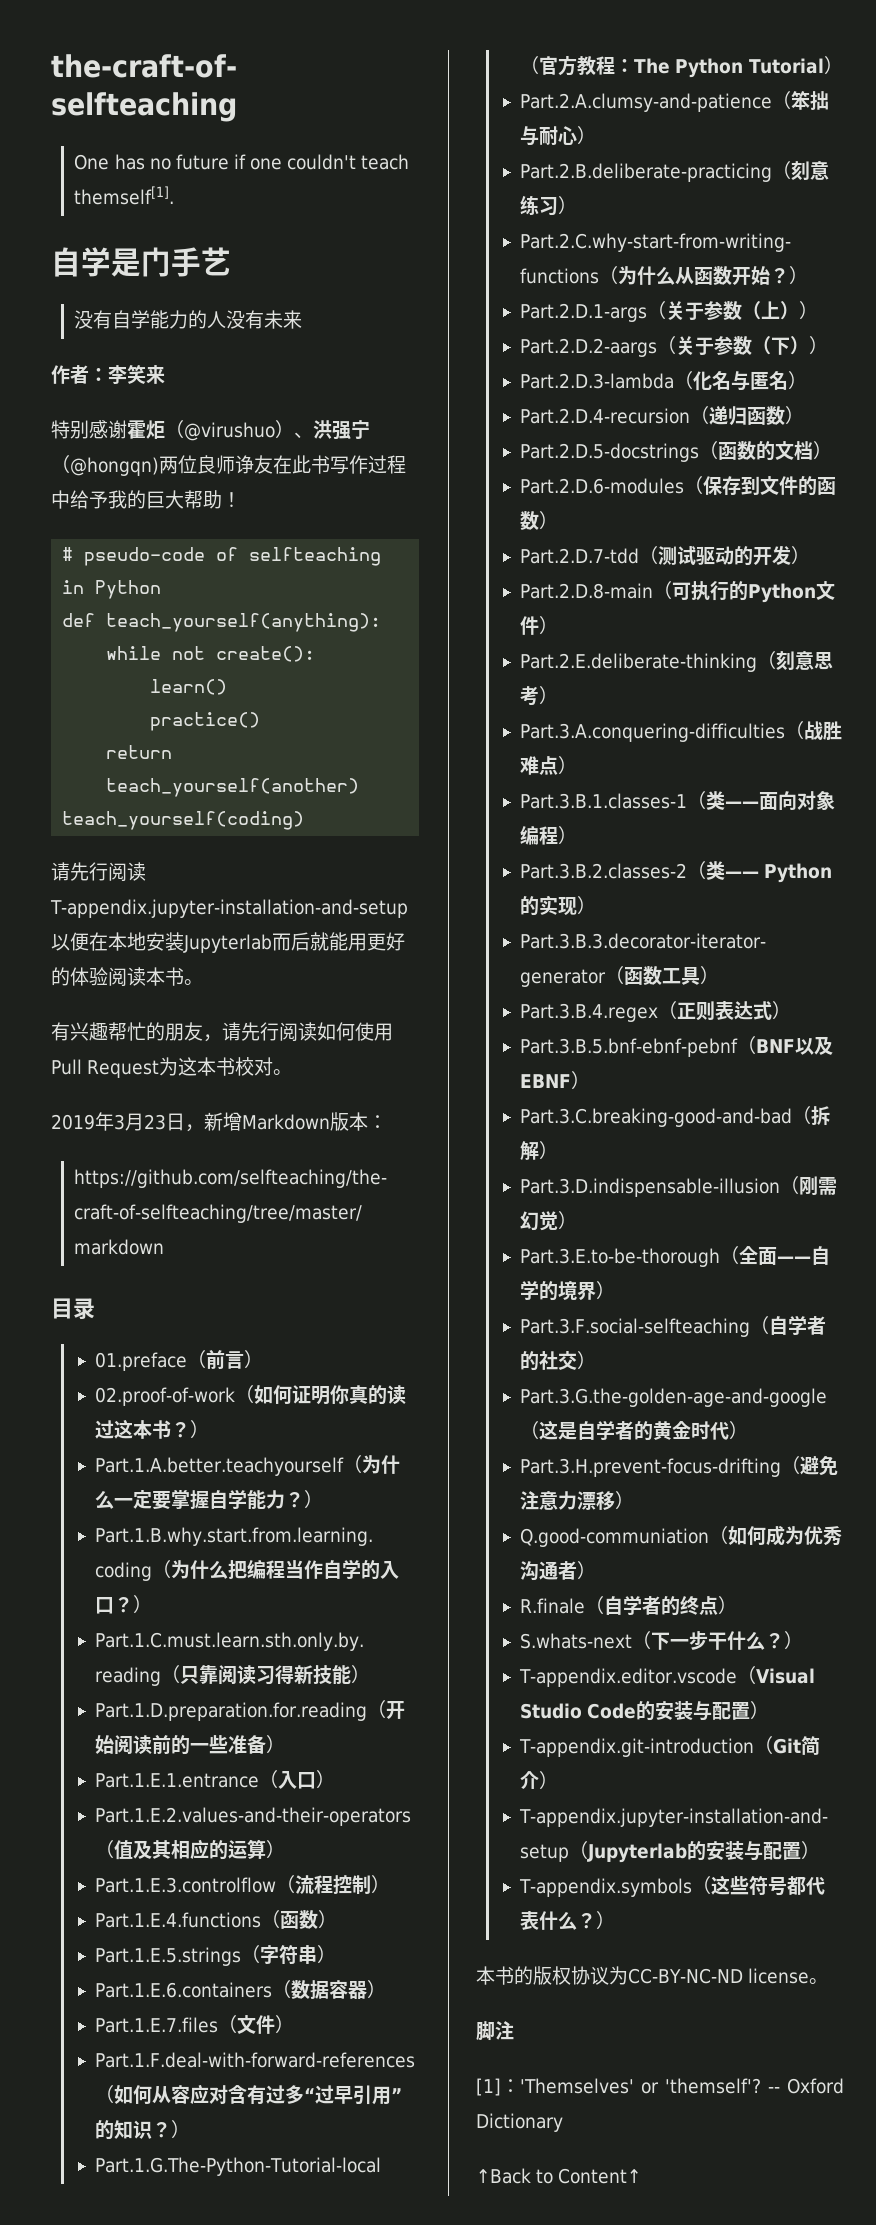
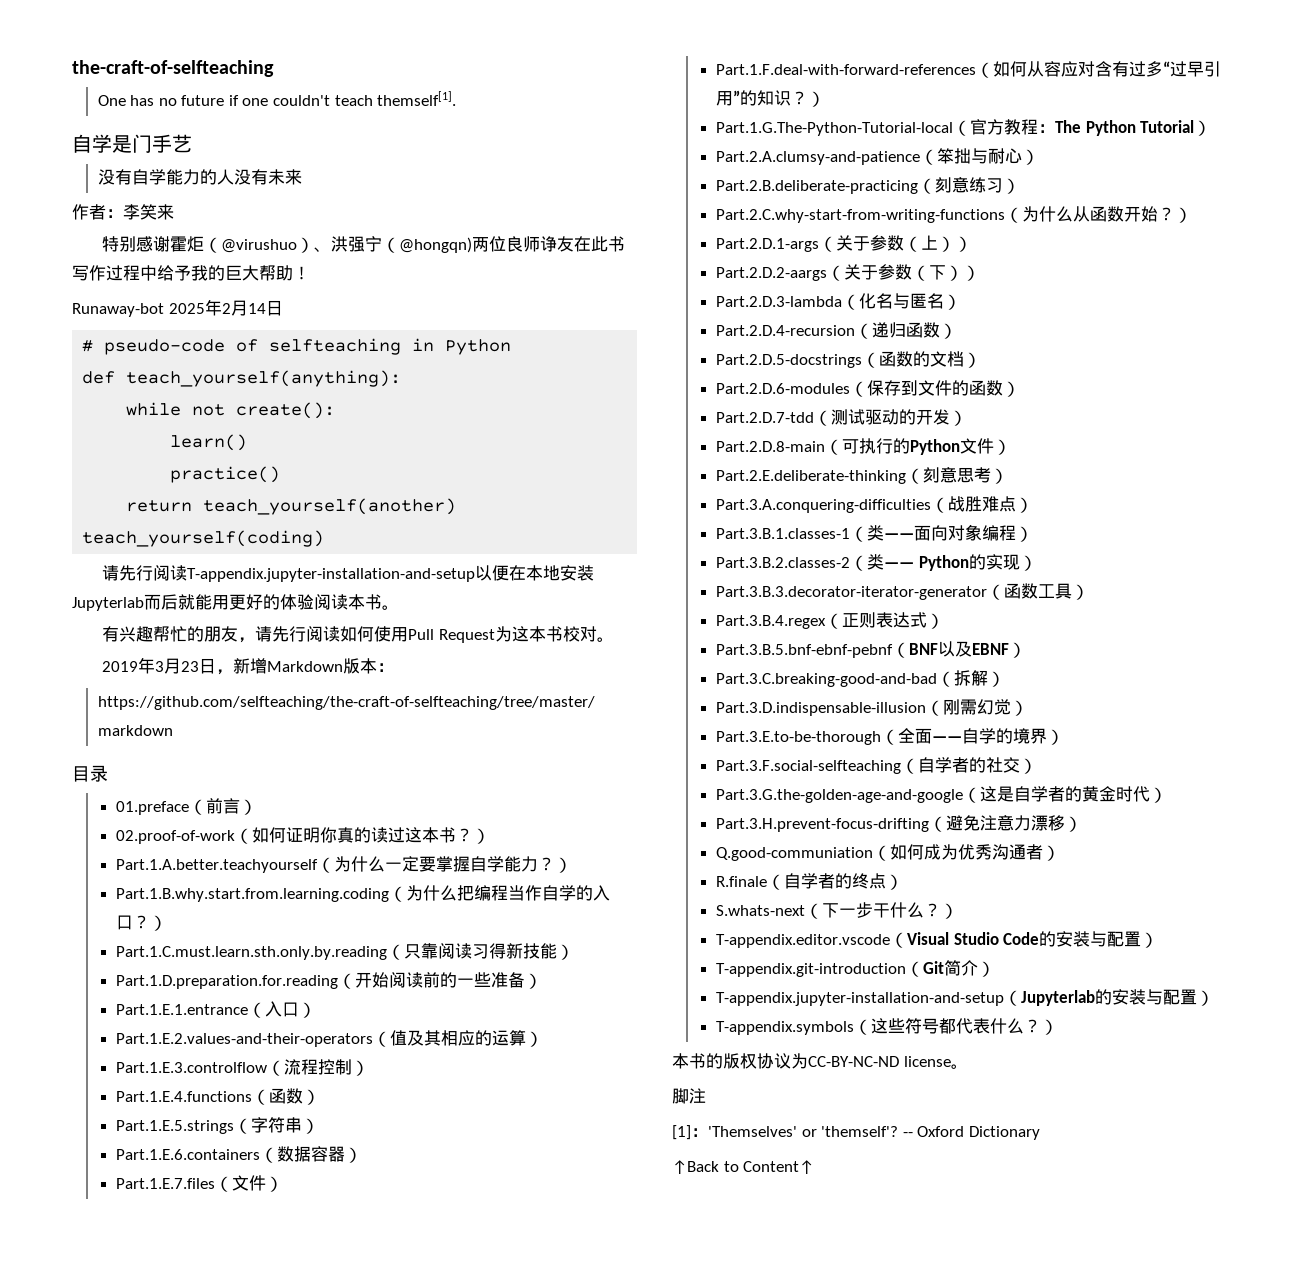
+ Runaway-bot 2025年2月14日

